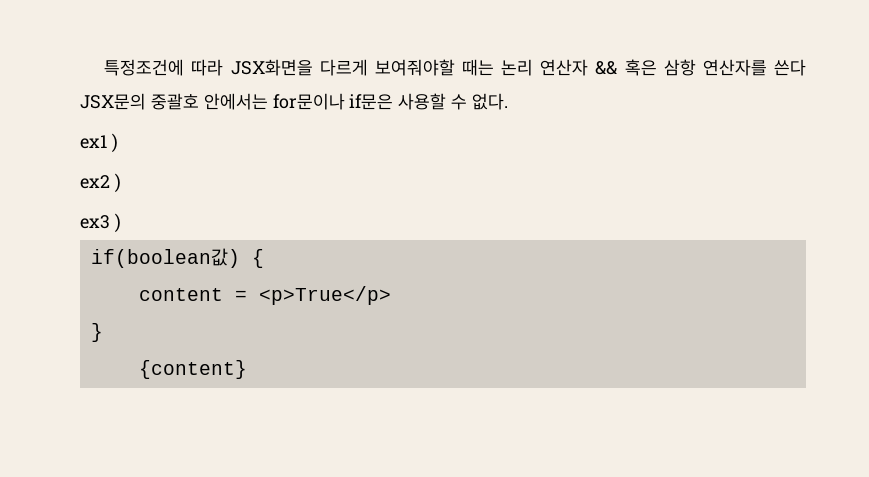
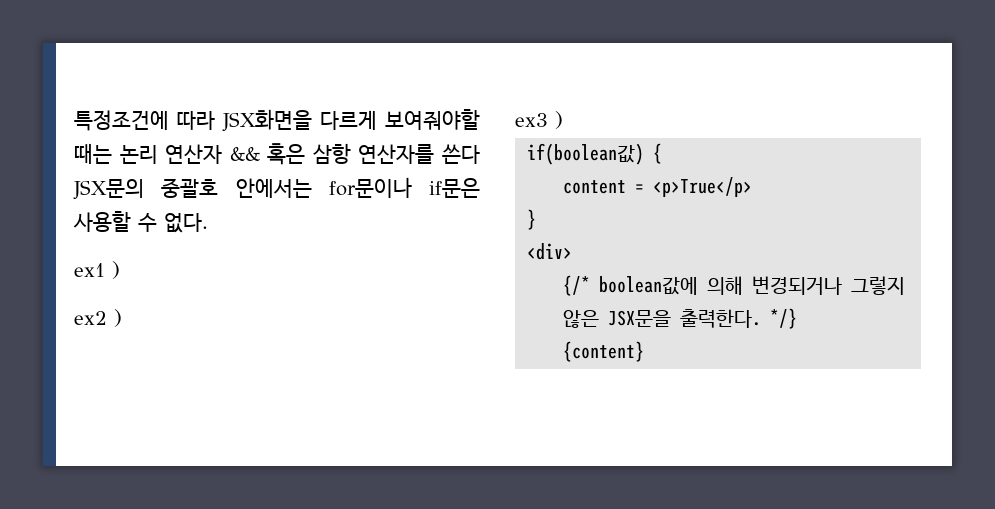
+ <div>
+ {/* boolean값에 의해 변경되거나 그렇지 않은 JSX문을 출력한다. */}

